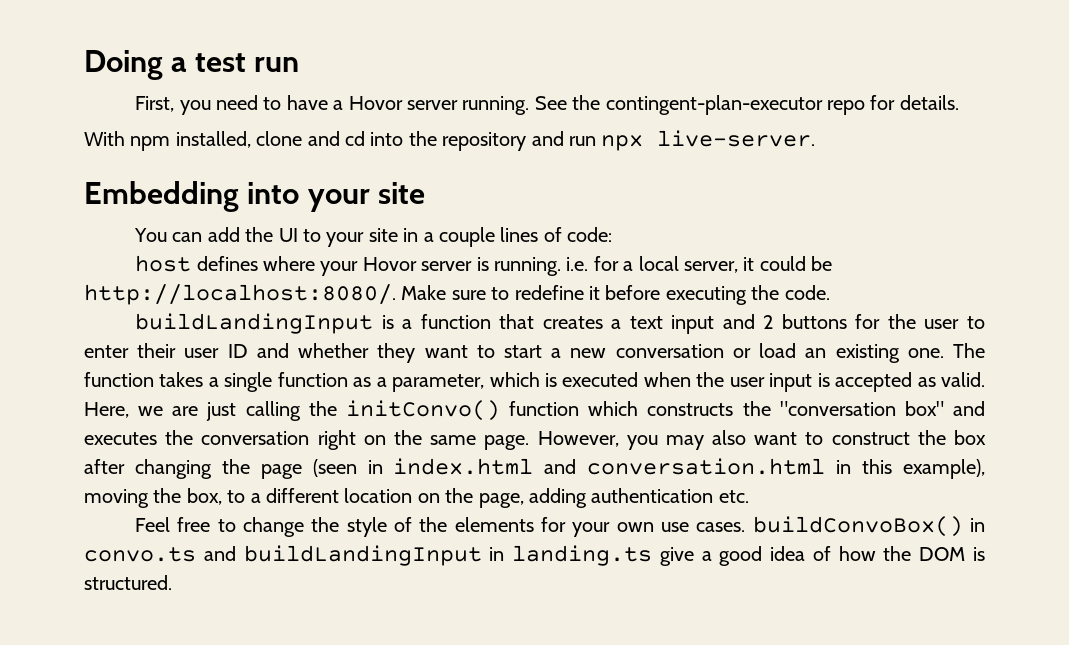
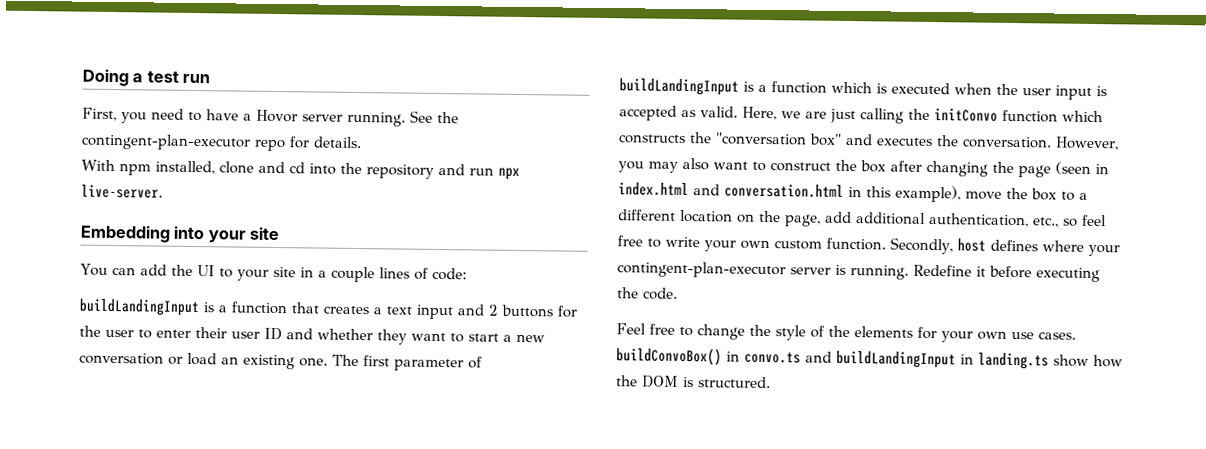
- host defines where your Hovor server is running. i.e. for a local server, it could be http://localhost:8080/. Make sure to redefine it before executing the code.
- The function takes a single function as a parameter, which is executed when the user input is accepted as valid.
+ The first parameter of buildLandingInput is a function which is executed when the user input is accepted as valid.
- Here, we are just calling the initConvo() function which constructs the "conversation box" and executes the conversation right on the same page.
+ Here, we are just calling the initConvo function which constructs the "conversation box" and executes the conversation.
- However, you may also want to construct the box after changing the page (seen in index.html and conversation.html in this example), moving the box, to a different location on the page, adding authentication etc.
+ However, you may also want to construct the box after changing the page (seen in index.html and conversation.html in this example), move the box to a different location on the page, add additional authentication, etc., so feel free to write your own custom function. Secondly, host defines where your contingent-plan-executor server is running. Redefine it before executing the code.
- Feel free to change the style of the elements for your own use cases. buildConvoBox() in convo.ts and buildLandingInput in landing.ts give a good idea of how the DOM is structured.
+ Feel free to change the style of the elements for your own use cases. buildConvoBox() in convo.ts and buildLandingInput in landing.ts show how the DOM is structured.

